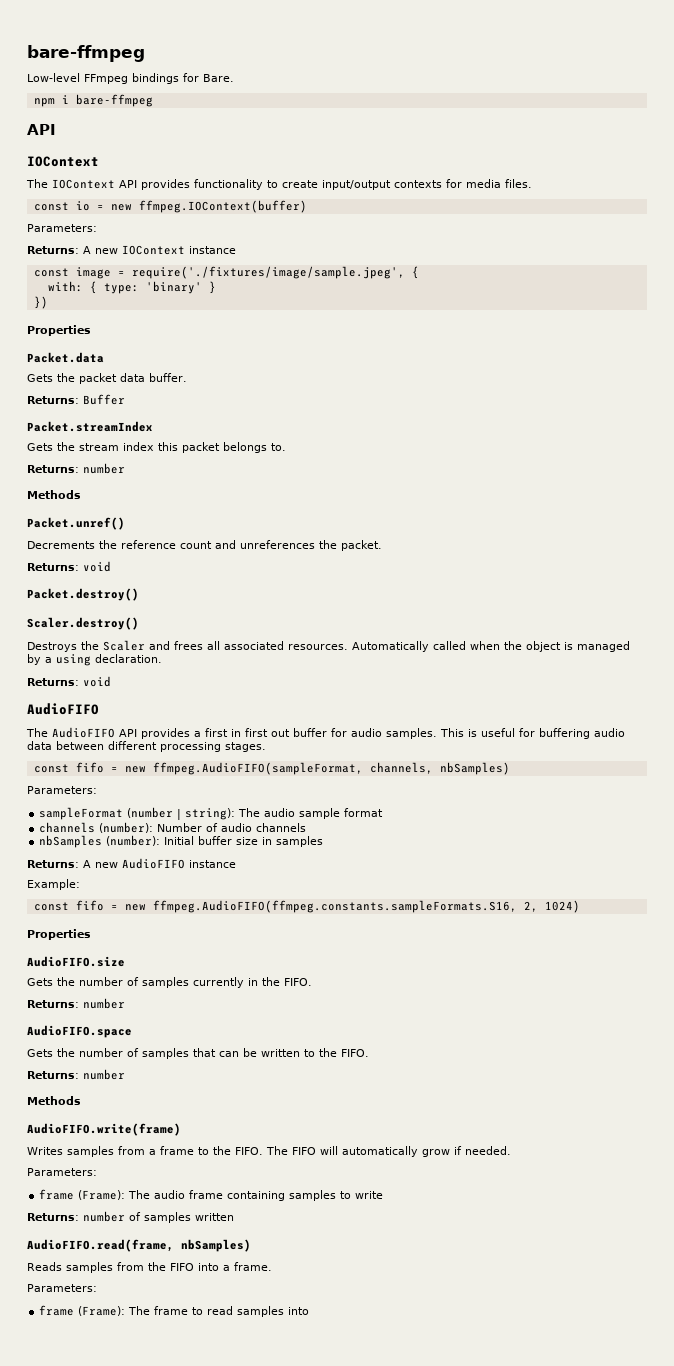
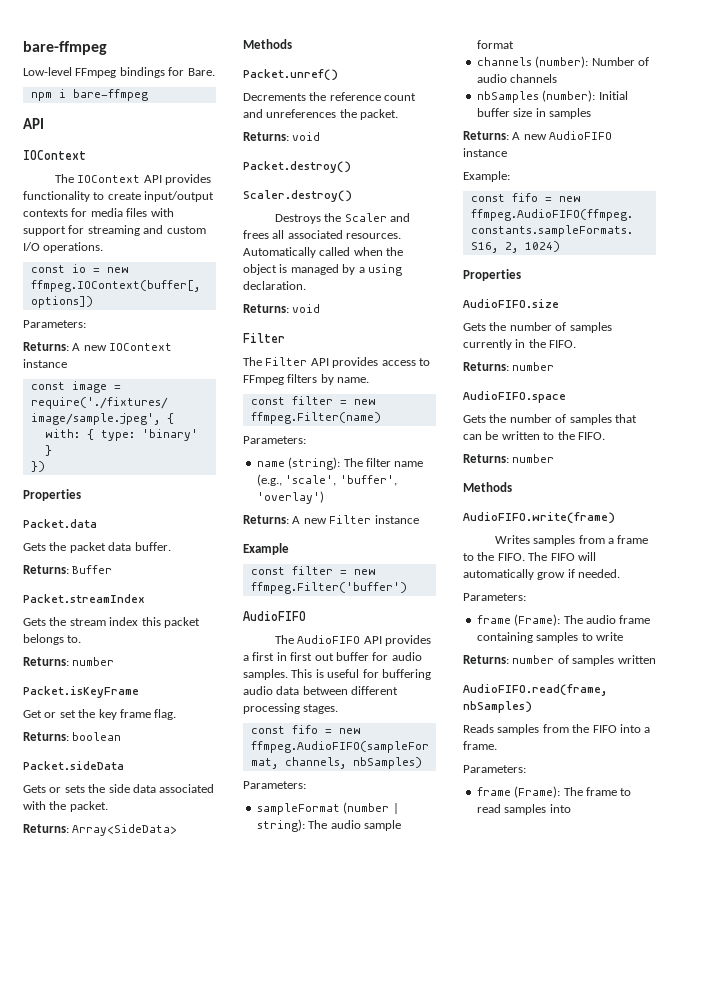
- The IOContext API provides functionality to create input/output contexts for media files.
+ The IOContext API provides functionality to create input/output contexts for media files with support for streaming and custom I/O operations.
- const io = new ffmpeg.IOContext(buffer)
+ const io = new ffmpeg.IOContext(buffer[, options])
+ Packet.isKeyFrame
+ Get or set the key frame flag.
+ Returns: boolean
+ Packet.sideData
+ Gets or sets the side data associated with the packet.
+ Returns: Array<SideData>
  Automatically called when the object is managed by a using declaration.
  Returns: void
+ Filter
+ The Filter API provides access to FFmpeg filters by name.
+ const filter = new ffmpeg.Filter(name)
+ Parameters:
+ name (string): The filter name (e.g., 'scale', 'buffer', 'overlay')
+ Returns: A new Filter instance
+ Example
+ const filter = new ffmpeg.Filter('buffer')

